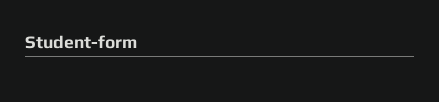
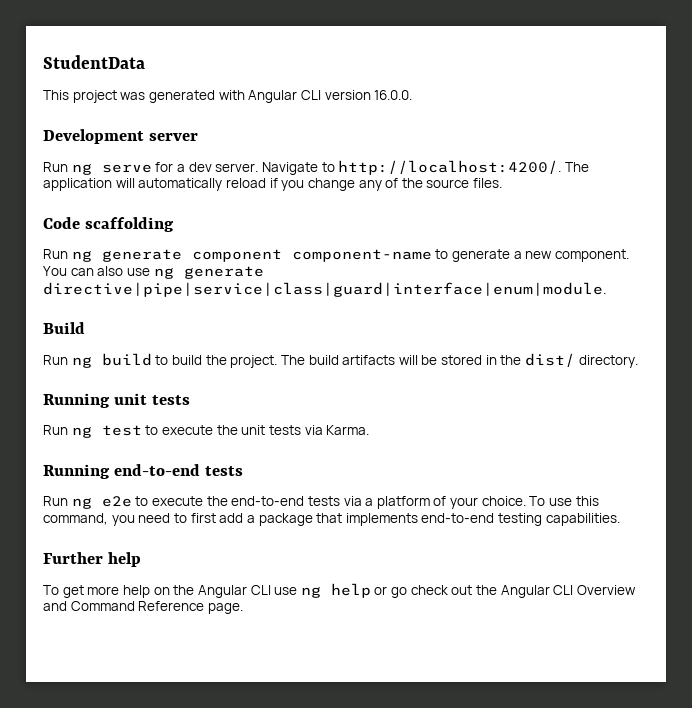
- Student-form
+ StudentData
+ This project was generated with Angular CLI version 16.0.0.
+ Development server
+ Run ng serve for a dev server. Navigate to http://localhost:4200/. The application will automatically reload if you change any of the source files.
+ Code scaffolding
+ Run ng generate component component-name to generate a new component. You can also use ng generate directive|pipe|service|class|guard|interface|enum|module.
+ Build
+ Run ng build to build the project. The build artifacts will be stored in the dist/ directory.
+ Running unit tests
+ Run ng test to execute the unit tests via Karma.
+ Running end-to-end tests
+ Run ng e2e to execute the end-to-end tests via a platform of your choice. To use this command, you need to first add a package that implements end-to-end testing capabilities.
+ Further help
+ To get more help on the Angular CLI use ng help or go check out the Angular CLI Overview and Command Reference page.

